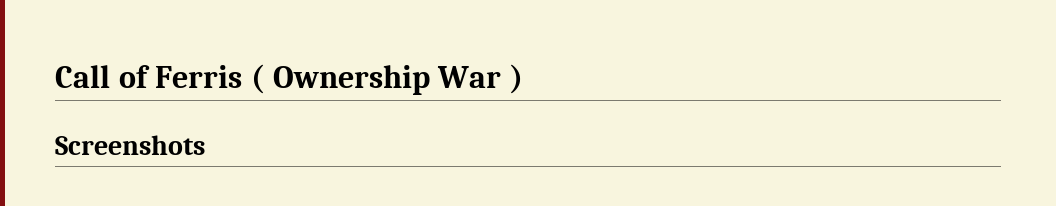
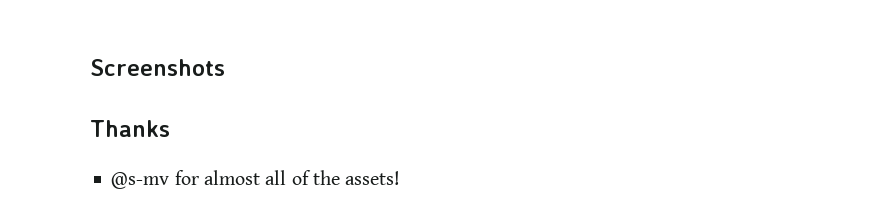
- Call of Ferris ( Ownership War )
  Screenshots
+ Thanks
+ @s-mv for almost all of the assets!

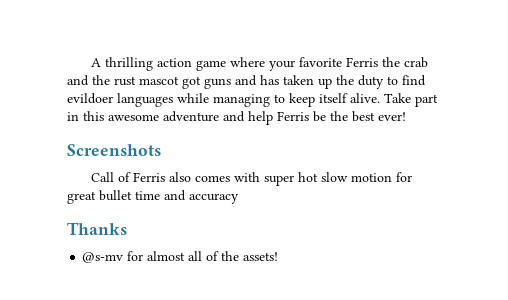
+ A thrilling action game where your favorite Ferris the crab and the rust mascot got guns and has taken up the duty to find evildoer languages while managing to keep itself alive. Take part in this awesome adventure and help Ferris be the best ever!
  Screenshots
+ Call of Ferris also comes with super hot slow motion for great bullet time and accuracy

